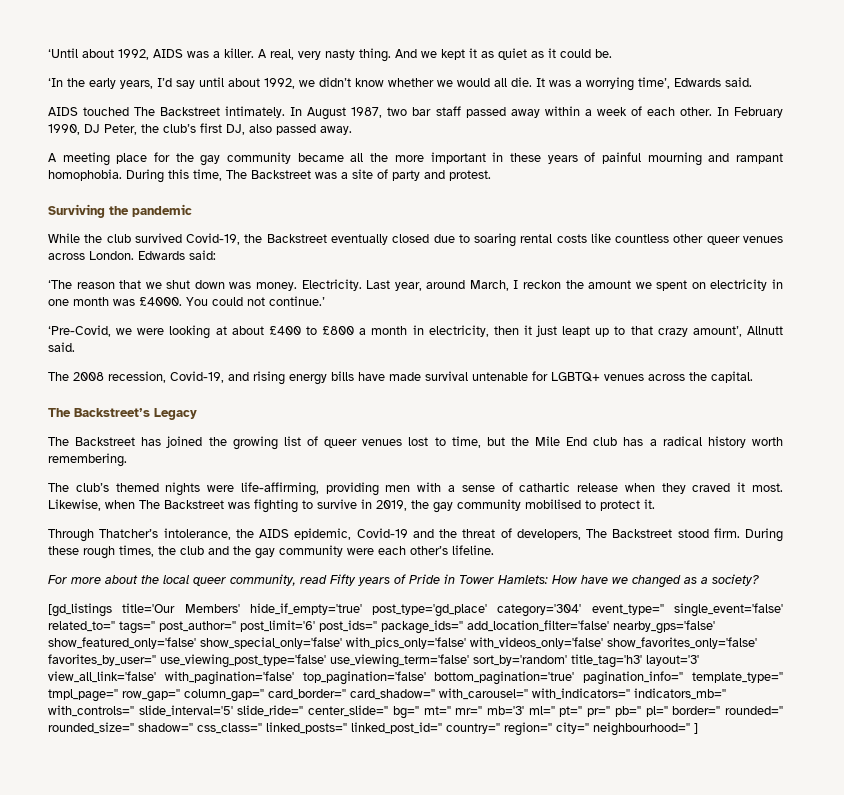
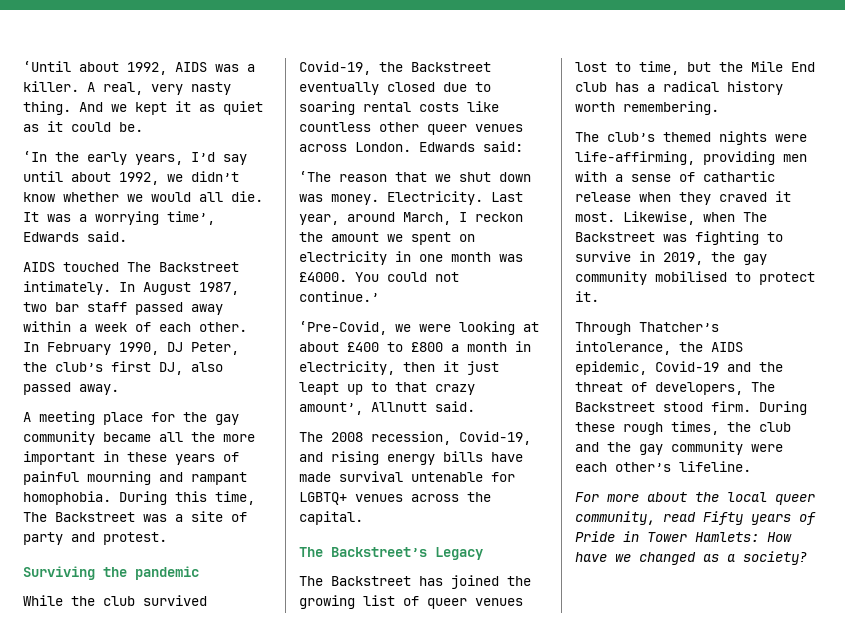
- [gd_listings title='Our Members' hide_if_empty='true' post_type='gd_place' category='304' event_type='' single_event='false' related_to='' tags='' post_author='' post_limit='6' post_ids='' package_ids='' add_location_filter='false' nearby_gps='false' show_featured_only='false' show_special_only='false' with_pics_only='false' with_videos_only='false' show_favorites_only='false' favorites_by_user='' use_viewing_post_type='false' use_viewing_term='false' sort_by='random' title_tag='h3' layout='3' view_all_link='false' with_pagination='false' top_pagination='false' bottom_pagination='true' pagination_info='' template_type='' tmpl_page='' row_gap='' column_gap='' card_border='' card_shadow='' with_carousel='' with_indicators='' indicators_mb='' with_controls='' slide_interval='5' slide_ride='' center_slide='' bg='' mt='' mr='' mb='3' ml='' pt='' pr='' pb='' pl='' border='' rounded='' rounded_size='' shadow='' css_class='' linked_posts='' linked_post_id='' country='' region='' city='' neighbourhood='' ]

